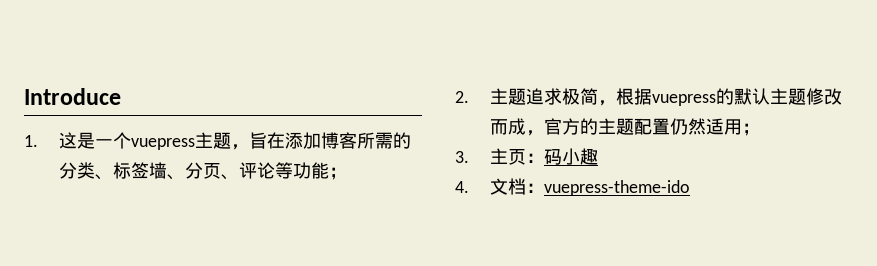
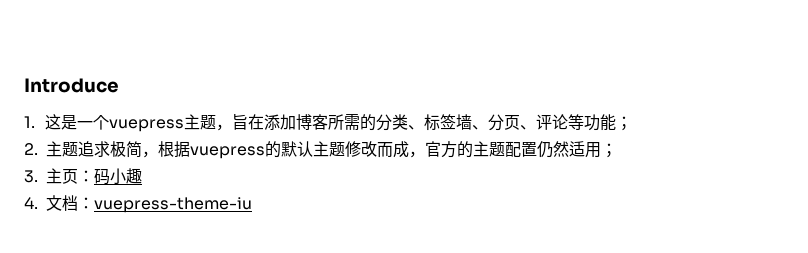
- 4.文档：vuepress-theme-ido
+ 4.文档：vuepress-theme-iu

